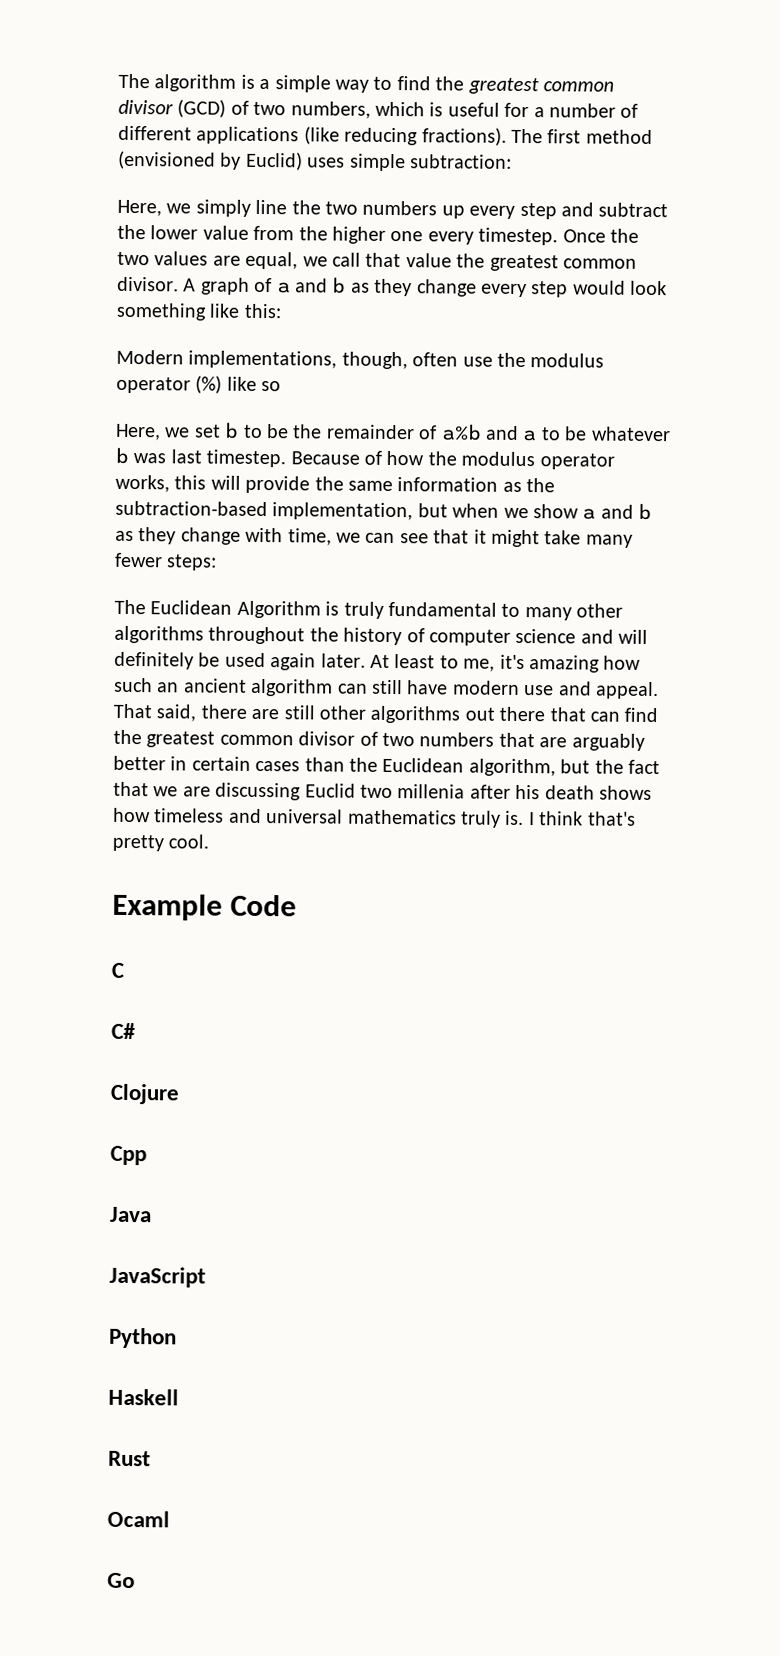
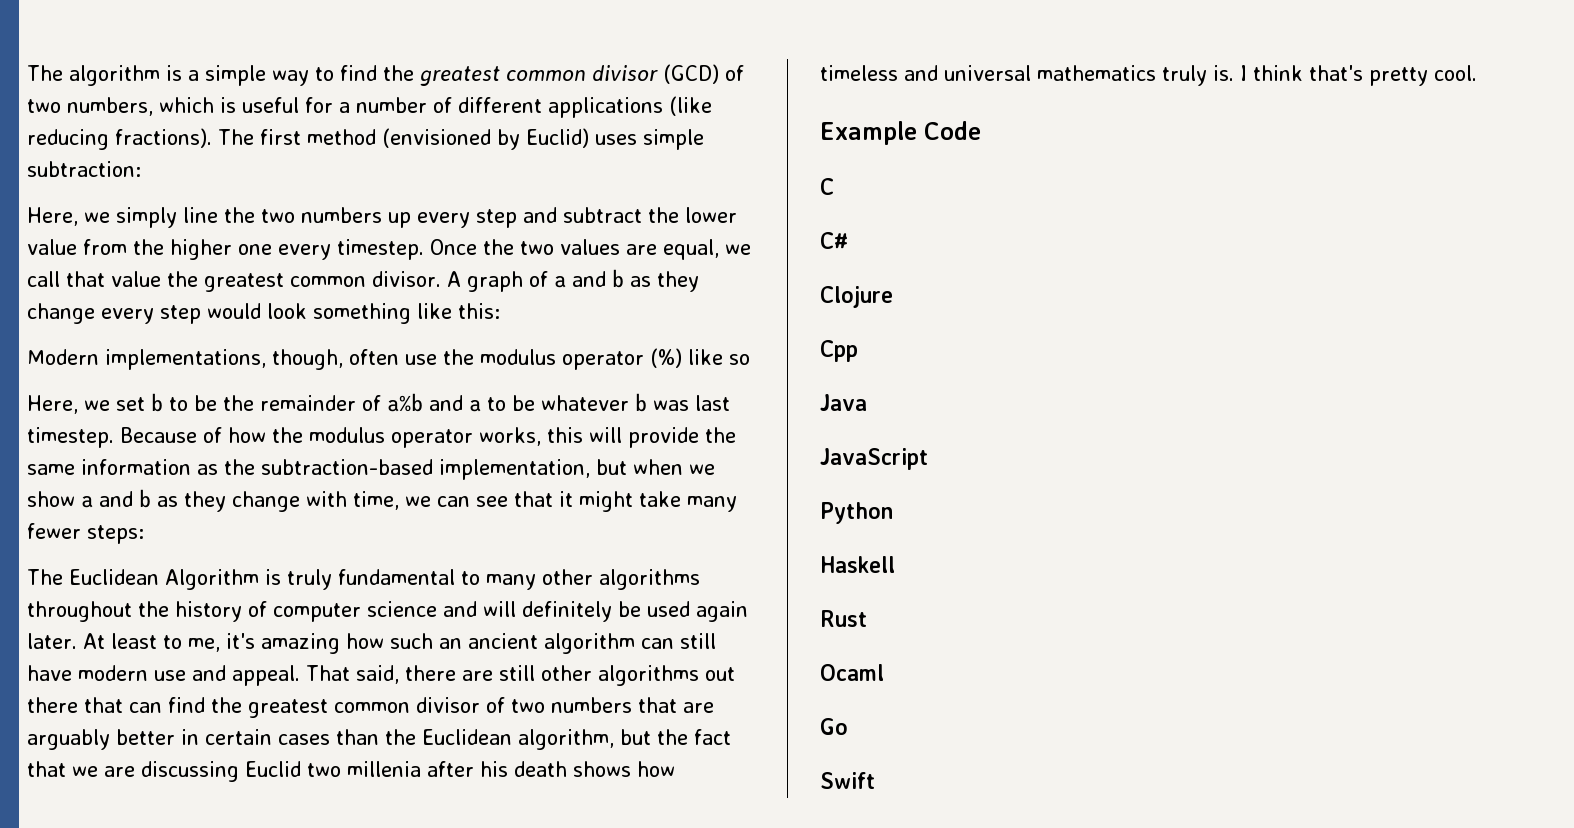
+ Swift

